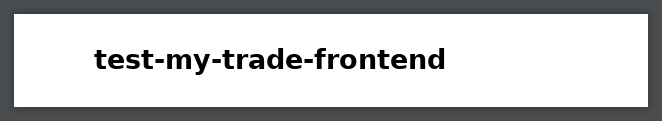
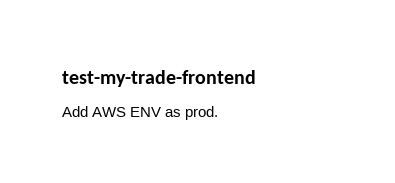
+ Add AWS ENV as prod.

